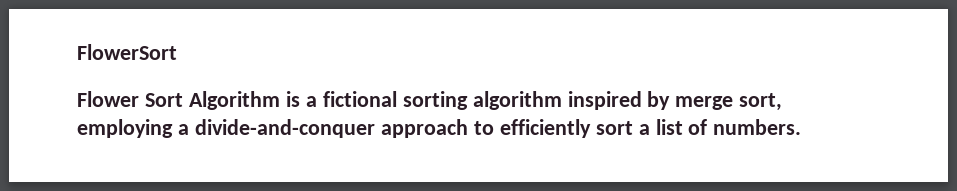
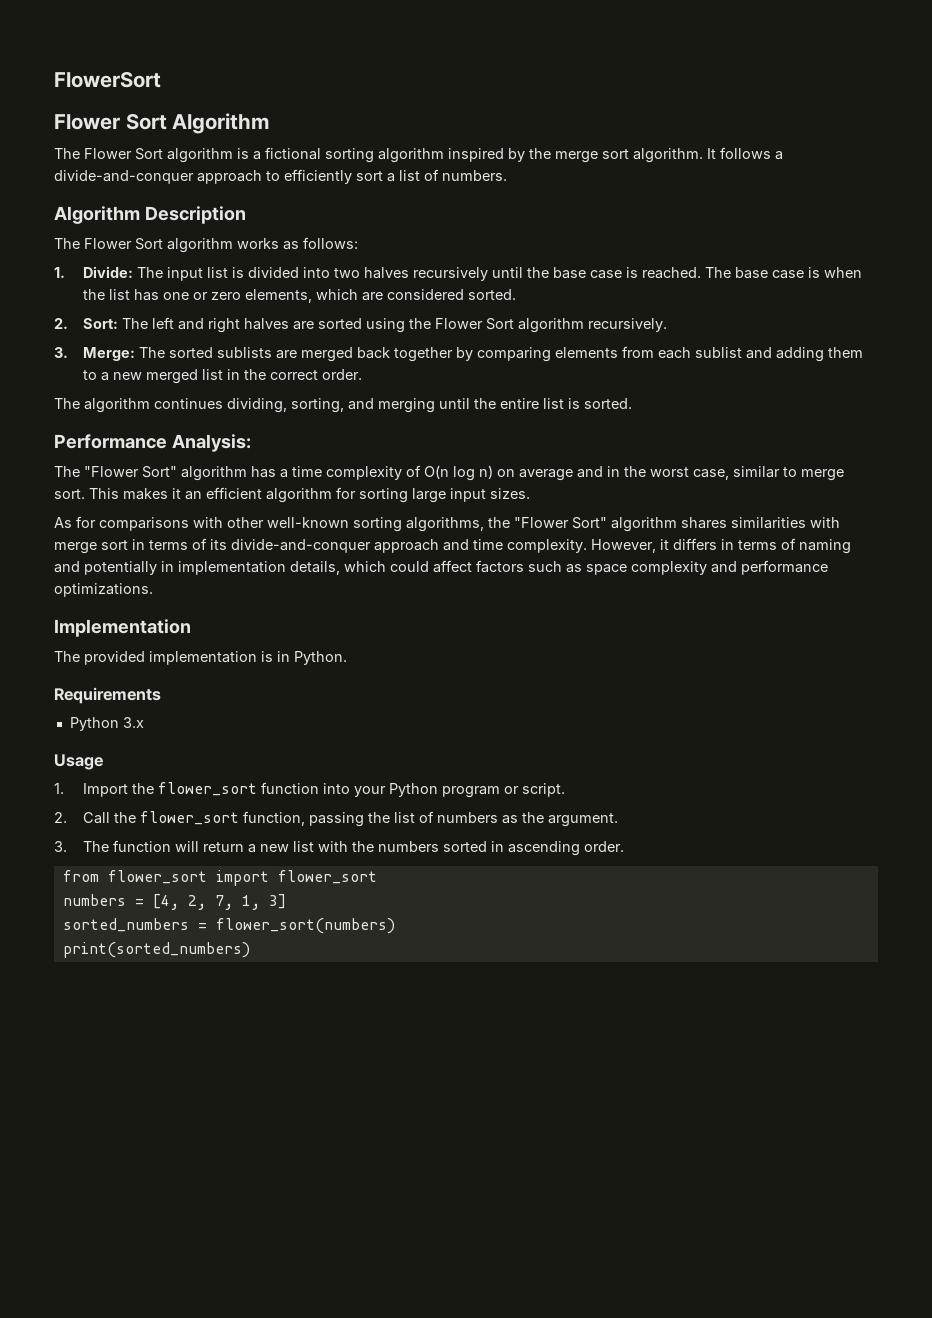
- Flower Sort Algorithm is a fictional sorting algorithm inspired by merge sort, employing a divide-and-conquer approach to efficiently sort a list of numbers.
+ Flower Sort Algorithm
+ The Flower Sort algorithm is a fictional sorting algorithm inspired by the merge sort algorithm. It follows a divide-and-conquer approach to efficiently sort a list of numbers.
+ Algorithm Description
+ The Flower Sort algorithm works as follows:
+ 1. Divide: The input list is divided into two halves recursively until the base case is reached. The base case is when the list has one or zero elements, which are considered sorted.
+ 2. Sort: The left and right halves are sorted using the Flower Sort algorithm recursively.
+ 3. Merge: The sorted sublists are merged back together by comparing elements from each sublist and adding them to a new merged list in the correct order.
+ The algorithm continues dividing, sorting, and merging until the entire list is sorted.
+ Performance Analysis:
+ The "Flower Sort" algorithm has a time complexity of O(n log n) on average and in the worst case, similar to merge sort. This makes it an efficient algorithm for sorting large input sizes.
+ As for comparisons with other well-known sorting algorithms, the "Flower Sort" algorithm shares similarities with merge sort in terms of its divide-and-conquer approach and time complexity. However, it differs in terms of naming and potentially in implementation details, which could affect factors such as space complexity and performance optimizations.
+ Implementation
+ The provided implementation is in Python.
+ Requirements
+ Python 3.x
+ Usage
+ 1. Import the flower_sort function into your Python program or script.
+ 2. Call the flower_sort function, passing the list of numbers as the argument.
+ 3. The function will return a new list with the numbers sorted in ascending order.
+ from flower_sort import flower_sort
+ numbers = [4, 2, 7, 1, 3]
+ sorted_numbers = flower_sort(numbers)
+ print(sorted_numbers)

